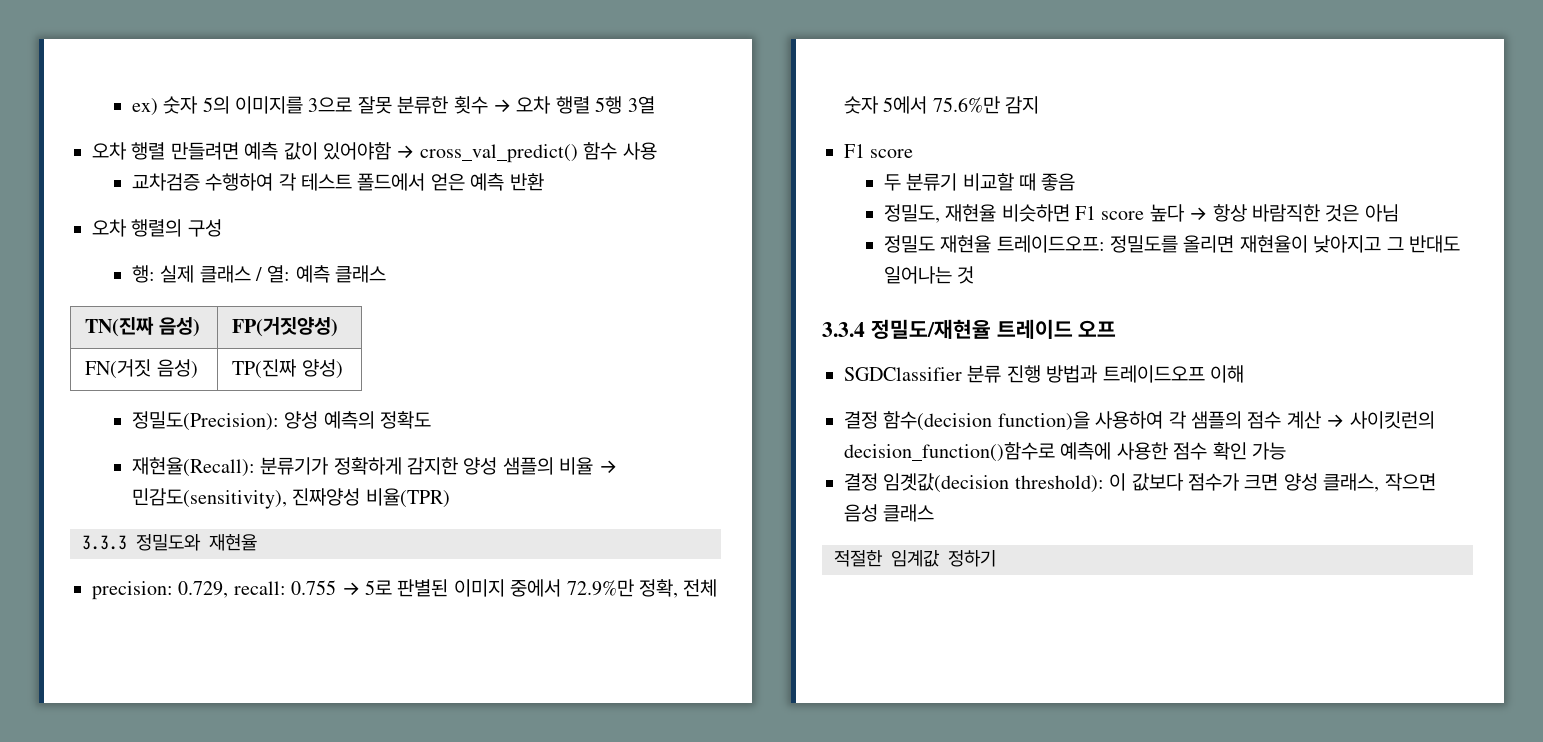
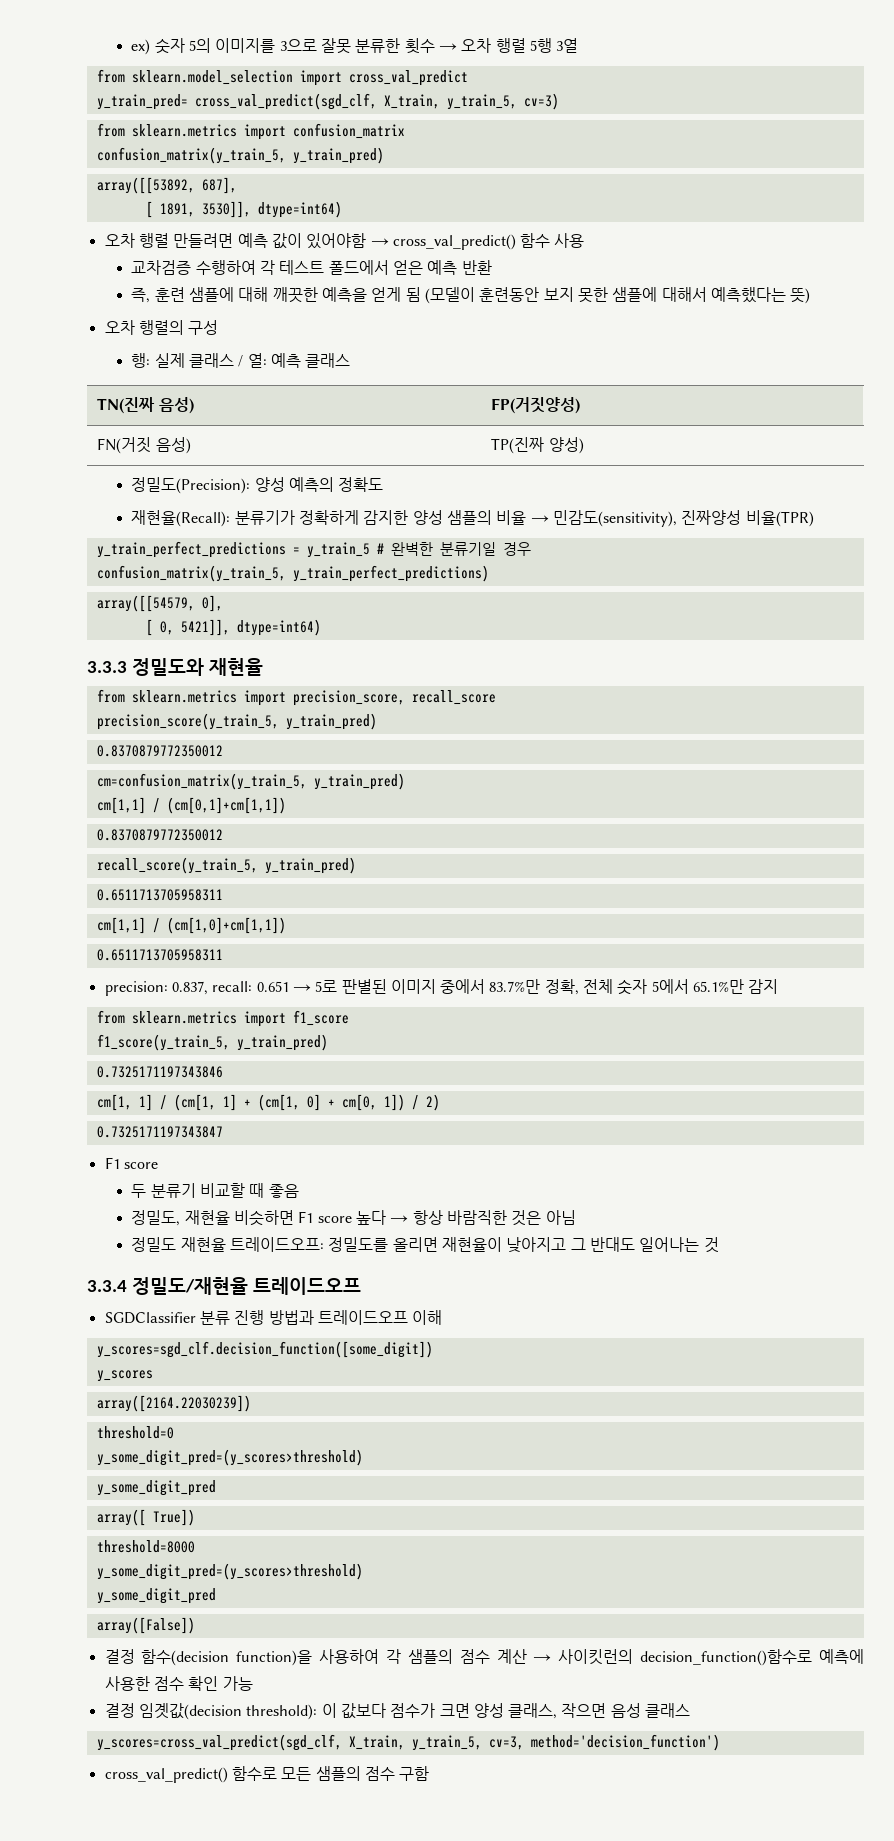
+ from sklearn.model_selection import cross_val_predict
+ y_train_pred= cross_val_predict(sgd_clf, X_train, y_train_5, cv=3)
+ from sklearn.metrics import confusion_matrix
+ confusion_matrix(y_train_5, y_train_pred)
+ array([[53892, 687],
+ [ 1891, 3530]], dtype=int64)
+ 즉, 훈련 샘플에 대해 깨끗한 예측을 얻게 됨 (모델이 훈련동안 보지 못한 샘플에 대해서 예측했다는 뜻)
+ y_train_perfect_predictions = y_train_5 # 완벽한 분류기일 경우
+ confusion_matrix(y_train_5, y_train_perfect_predictions)
+ array([[54579, 0],
+ [ 0, 5421]], dtype=int64)
  3.3.3 정밀도와 재현율
- precision: 0.729, recall: 0.755 → 5로 판별된 이미지 중에서 72.9%만 정확, 전체 숫자 5에서 75.6%만 감지
+ from sklearn.metrics import precision_score, recall_score
+ precision_score(y_train_5, y_train_pred)
+ 0.8370879772350012
+ cm=confusion_matrix(y_train_5, y_train_pred)
+ cm[1,1] / (cm[0,1]+cm[1,1])
+ 0.8370879772350012
+ recall_score(y_train_5, y_train_pred)
+ 0.6511713705958311
+ cm[1,1] / (cm[1,0]+cm[1,1])
+ 0.6511713705958311
+ precision: 0.837, recall: 0.651 → 5로 판별된 이미지 중에서 83.7%만 정확, 전체 숫자 5에서 65.1%만 감지
+ from sklearn.metrics import f1_score
+ f1_score(y_train_5, y_train_pred)
+ 0.7325171197343846
+ cm[1, 1] / (cm[1, 1] + (cm[1, 0] + cm[0, 1]) / 2)
+ 0.7325171197343847
- 3.3.4 정밀도/재현율 트레이드 오프
+ 3.3.4 정밀도/재현율 트레이드오프
+ y_scores=sgd_clf.decision_function([some_digit])
+ y_scores
+ array([2164.22030239])
+ threshold=0
+ y_some_digit_pred=(y_scores>threshold)
+ y_some_digit_pred
+ array([ True])
+ threshold=8000
+ y_some_digit_pred=(y_scores>threshold)
+ y_some_digit_pred
+ array([False])
- 적절한 임계값 정하기
+ y_scores=cross_val_predict(sgd_clf, X_train, y_train_5, cv=3, method='decision_function')
+ cross_val_predict() 함수로 모든 샘플의 점수 구함

